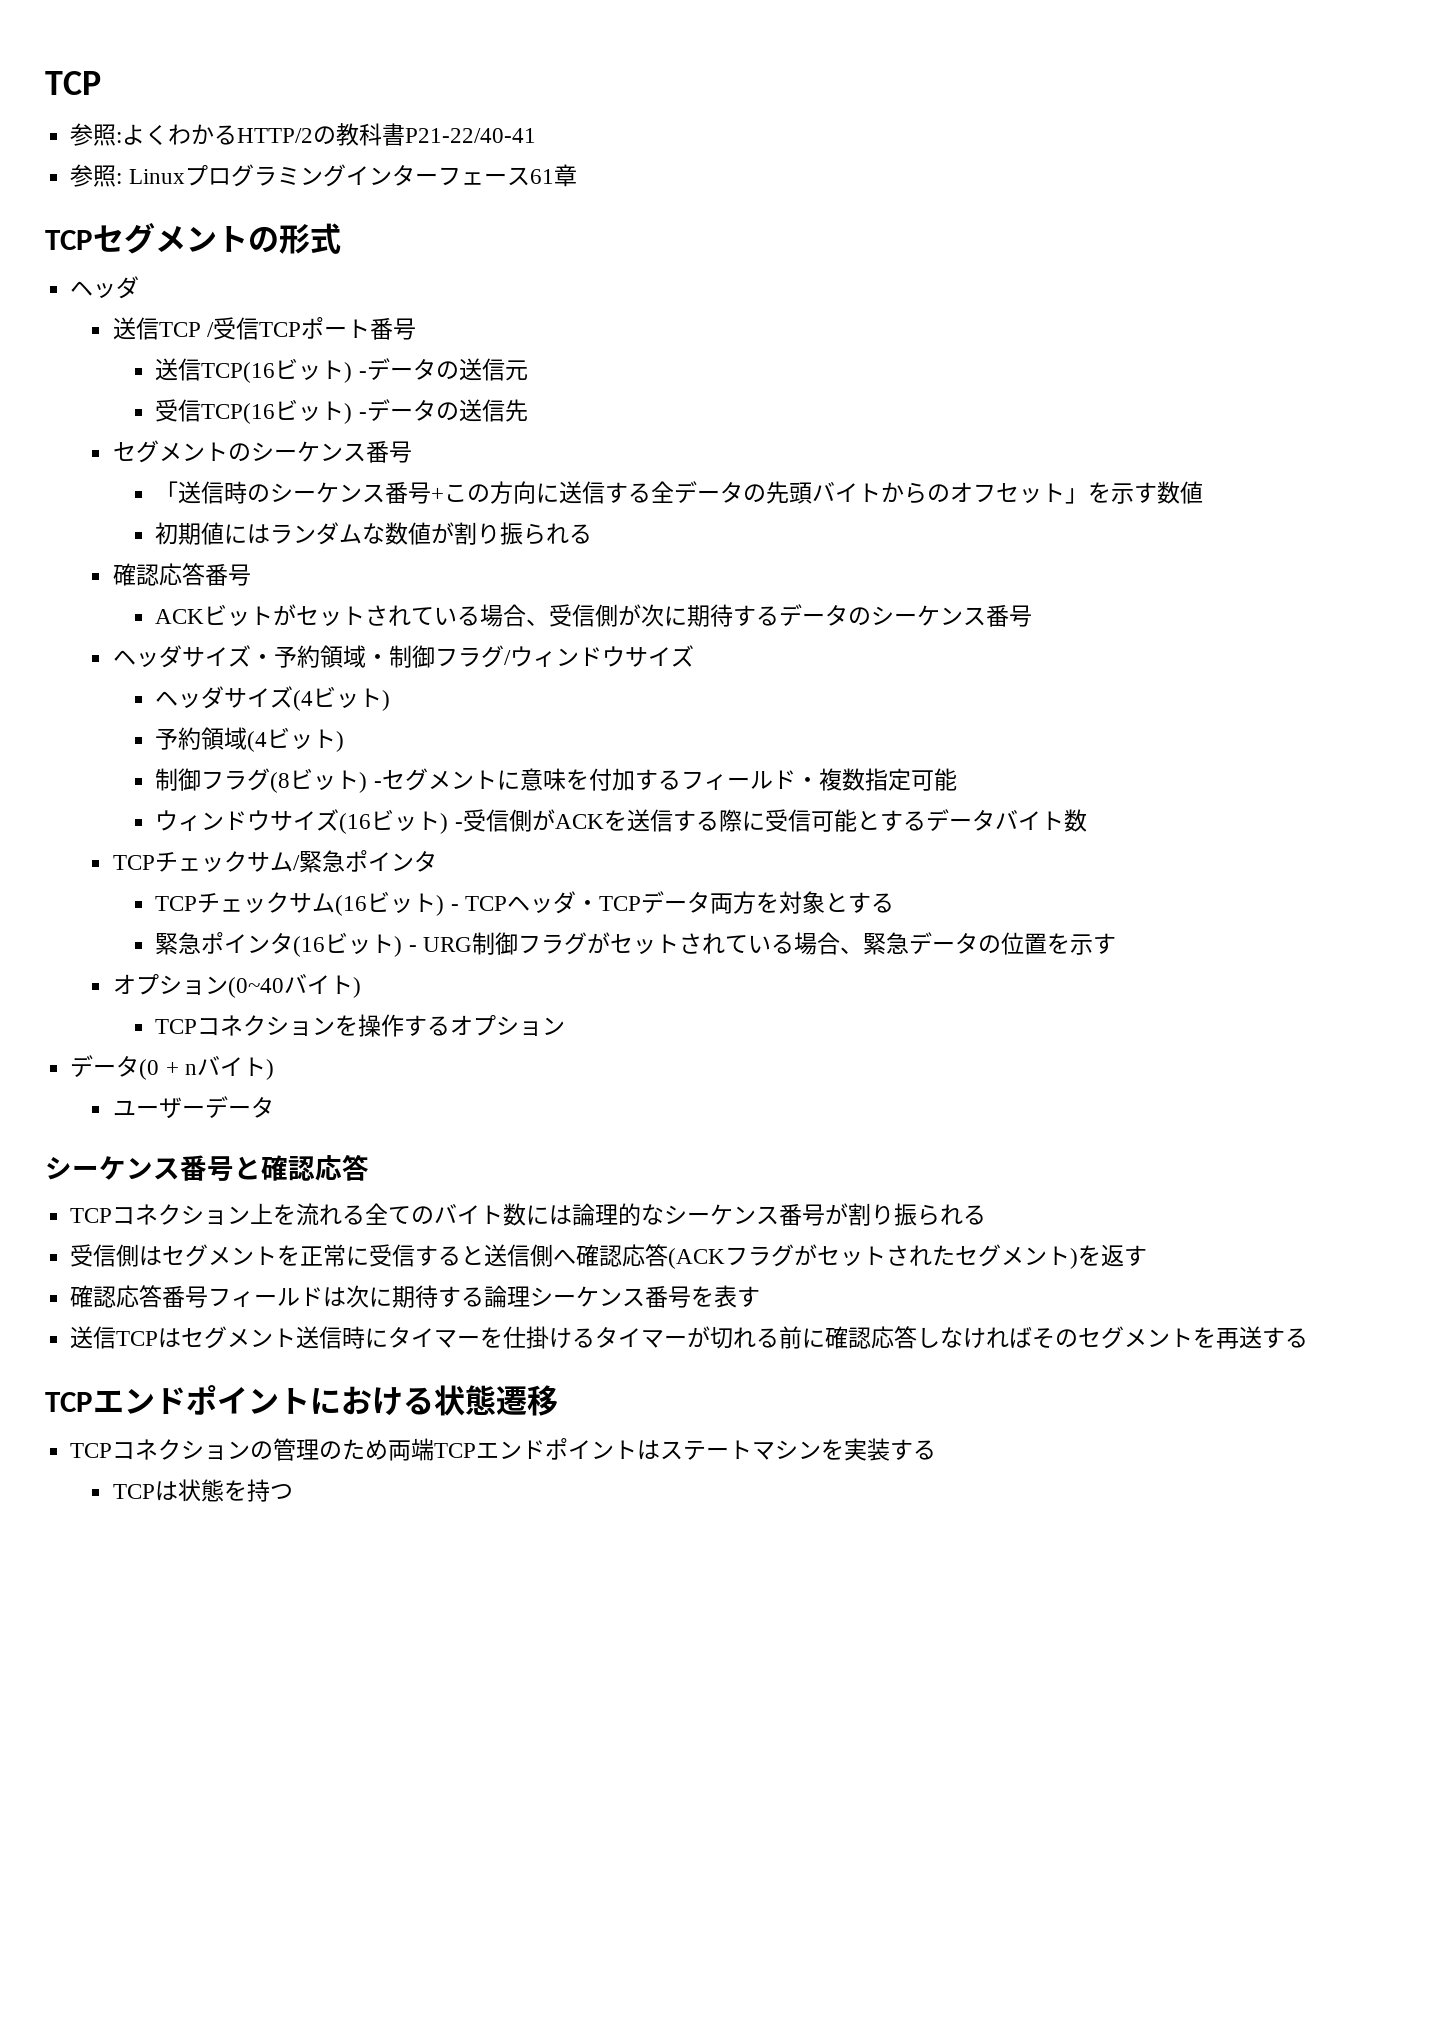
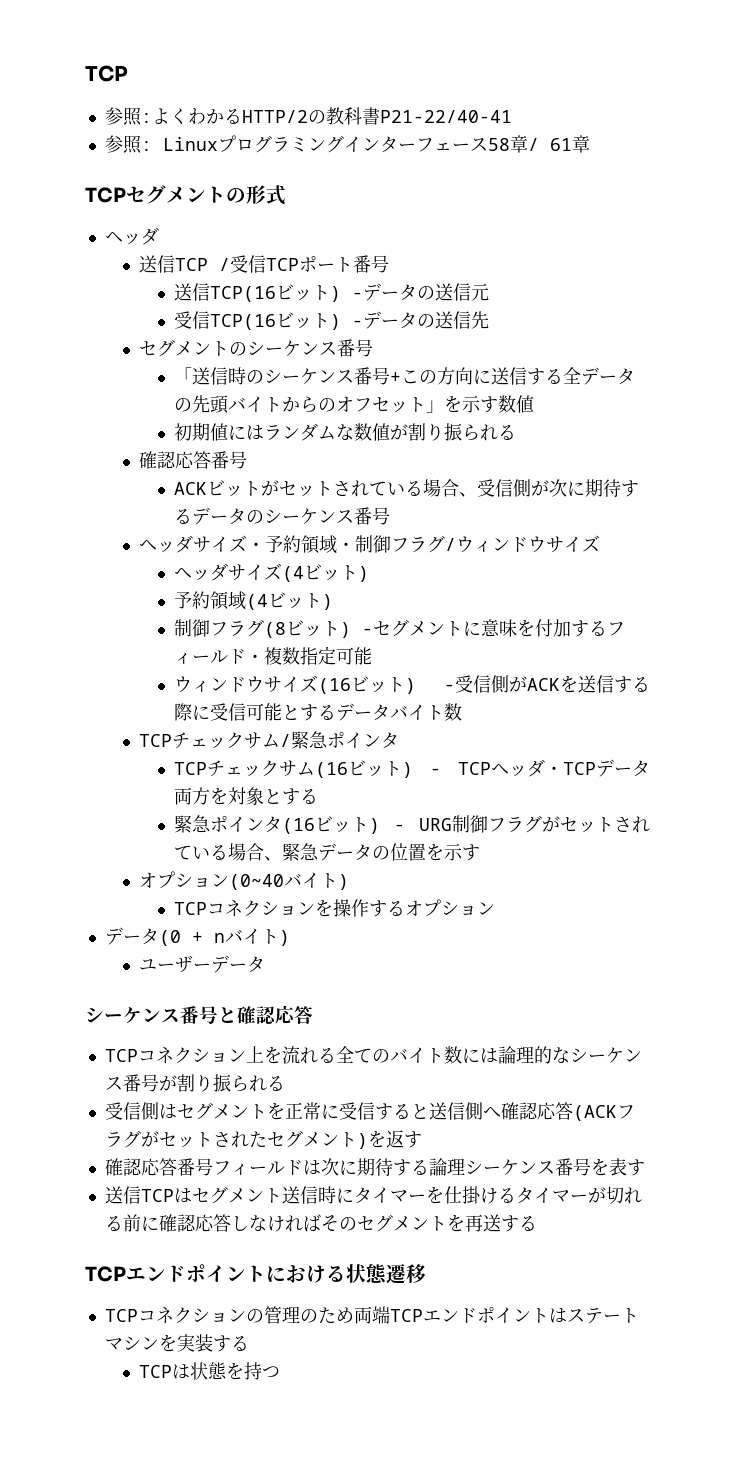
- 参照: Linuxプログラミングインターフェース61章
+ 参照: Linuxプログラミングインターフェース58章/ 61章

